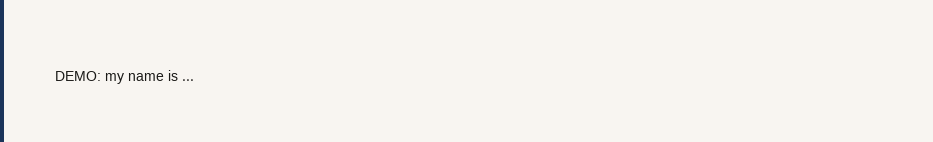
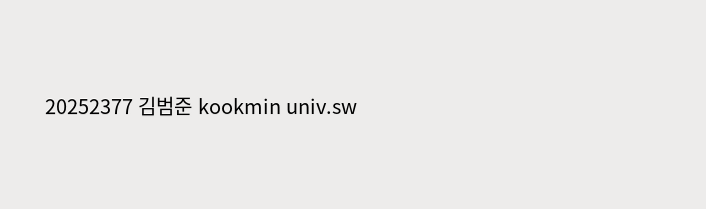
- DEMO: my name is ...
+ 20252377 김범준 kookmin univ.sw

